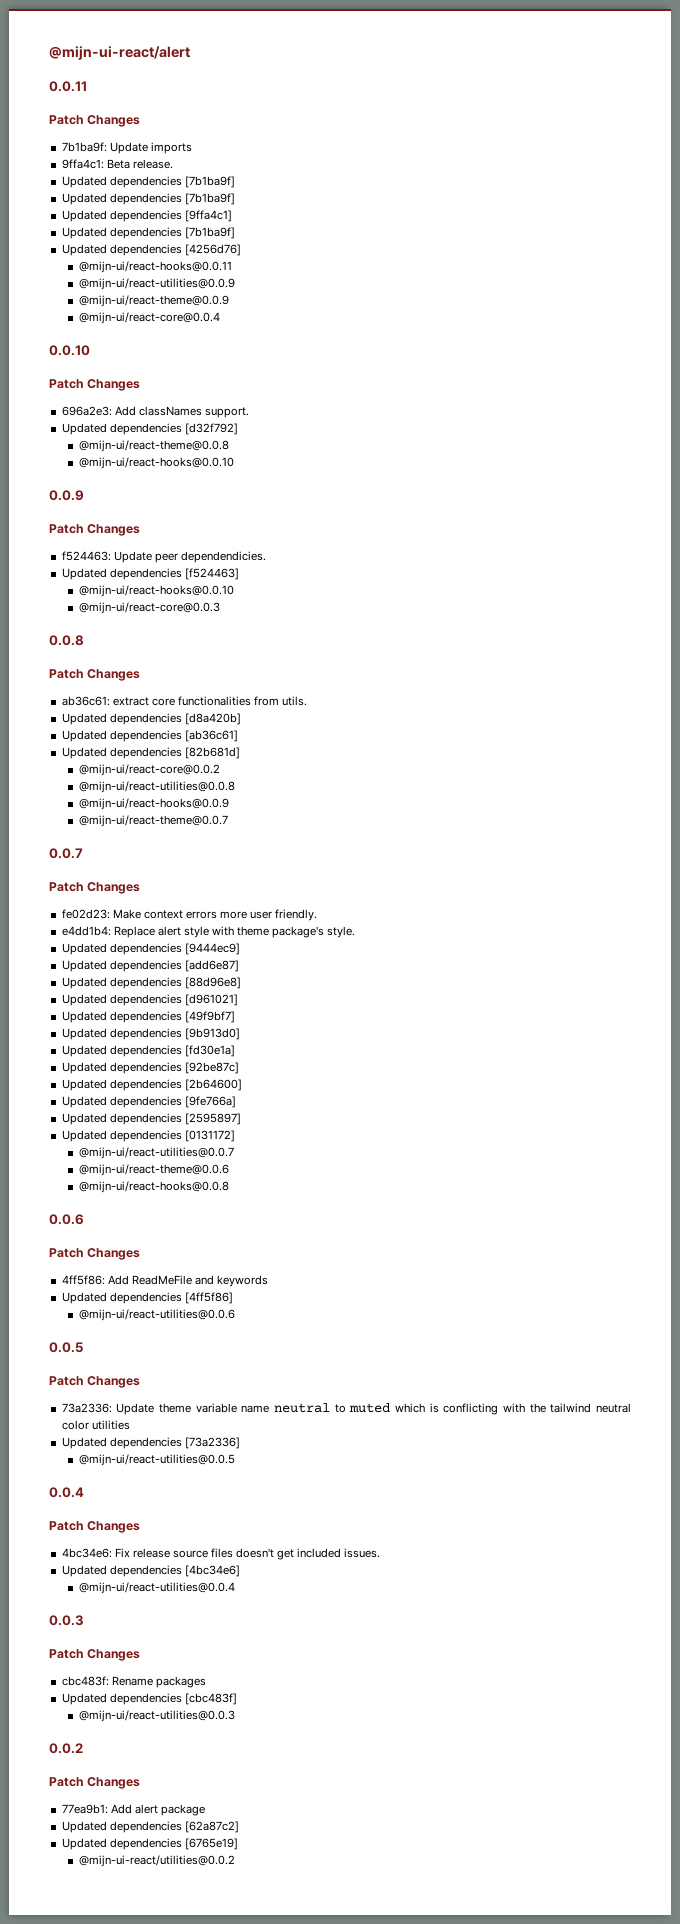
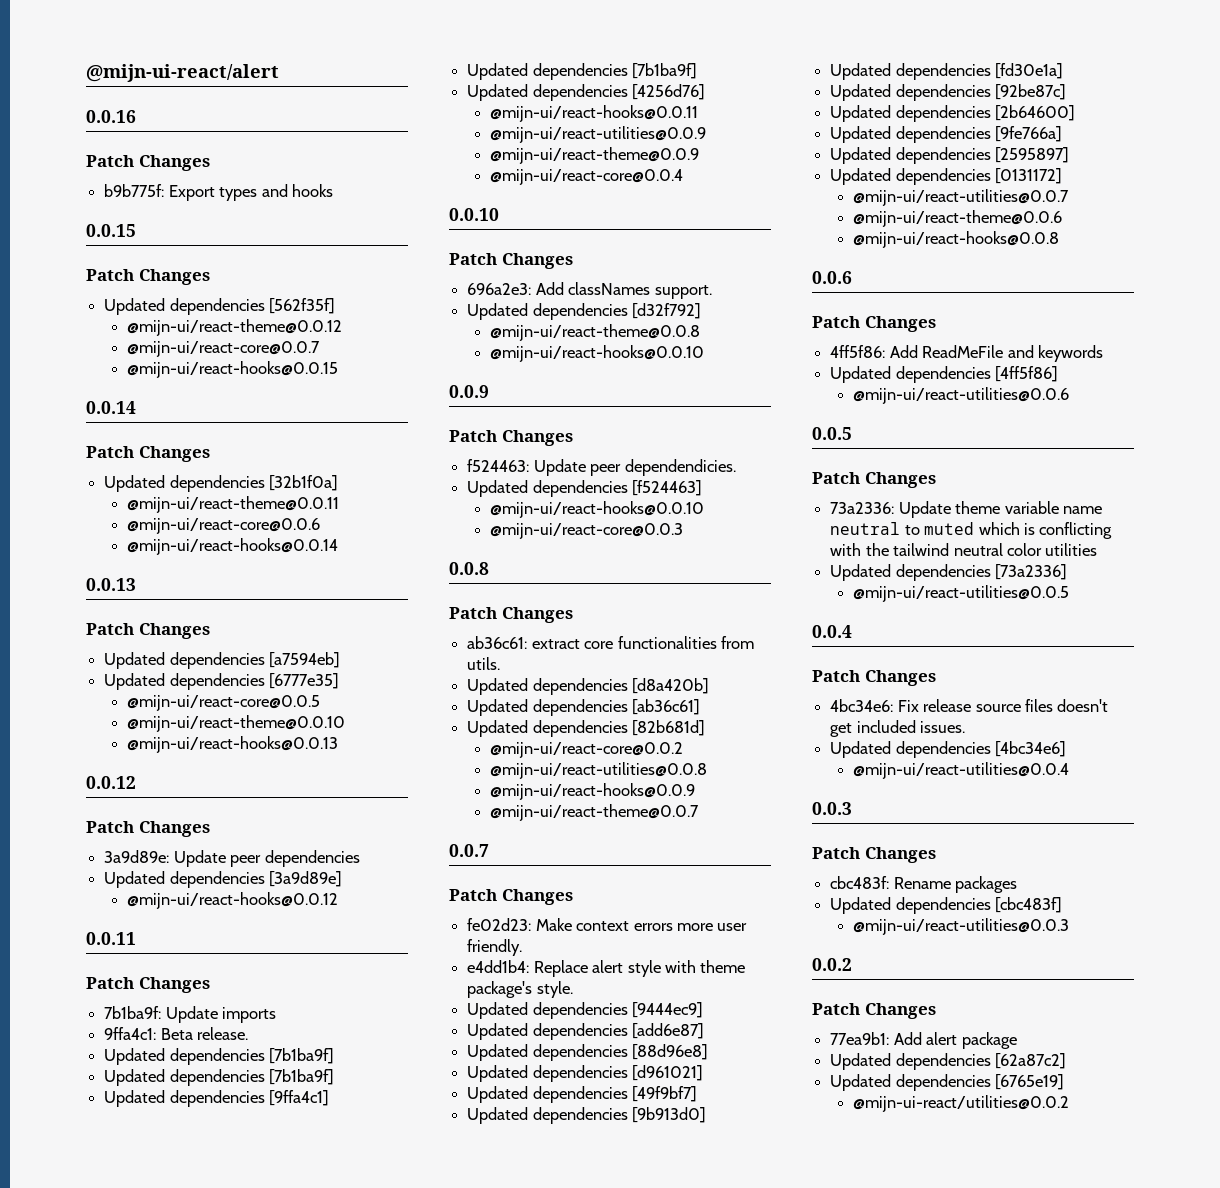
+ 0.0.16
+ Patch Changes
+ b9b775f: Export types and hooks
+ 0.0.15
+ Patch Changes
+ Updated dependencies [562f35f]
+ @mijn-ui/react-theme@0.0.12
+ @mijn-ui/react-core@0.0.7
+ @mijn-ui/react-hooks@0.0.15
+ 0.0.14
+ Patch Changes
+ Updated dependencies [32b1f0a]
+ @mijn-ui/react-theme@0.0.11
+ @mijn-ui/react-core@0.0.6
+ @mijn-ui/react-hooks@0.0.14
+ 0.0.13
+ Patch Changes
+ Updated dependencies [a7594eb]
+ Updated dependencies [6777e35]
+ @mijn-ui/react-core@0.0.5
+ @mijn-ui/react-theme@0.0.10
+ @mijn-ui/react-hooks@0.0.13
+ 0.0.12
+ Patch Changes
+ 3a9d89e: Update peer dependencies
+ Updated dependencies [3a9d89e]
+ @mijn-ui/react-hooks@0.0.12

